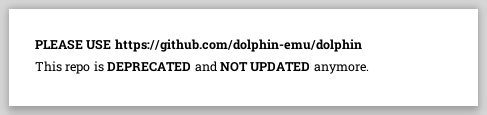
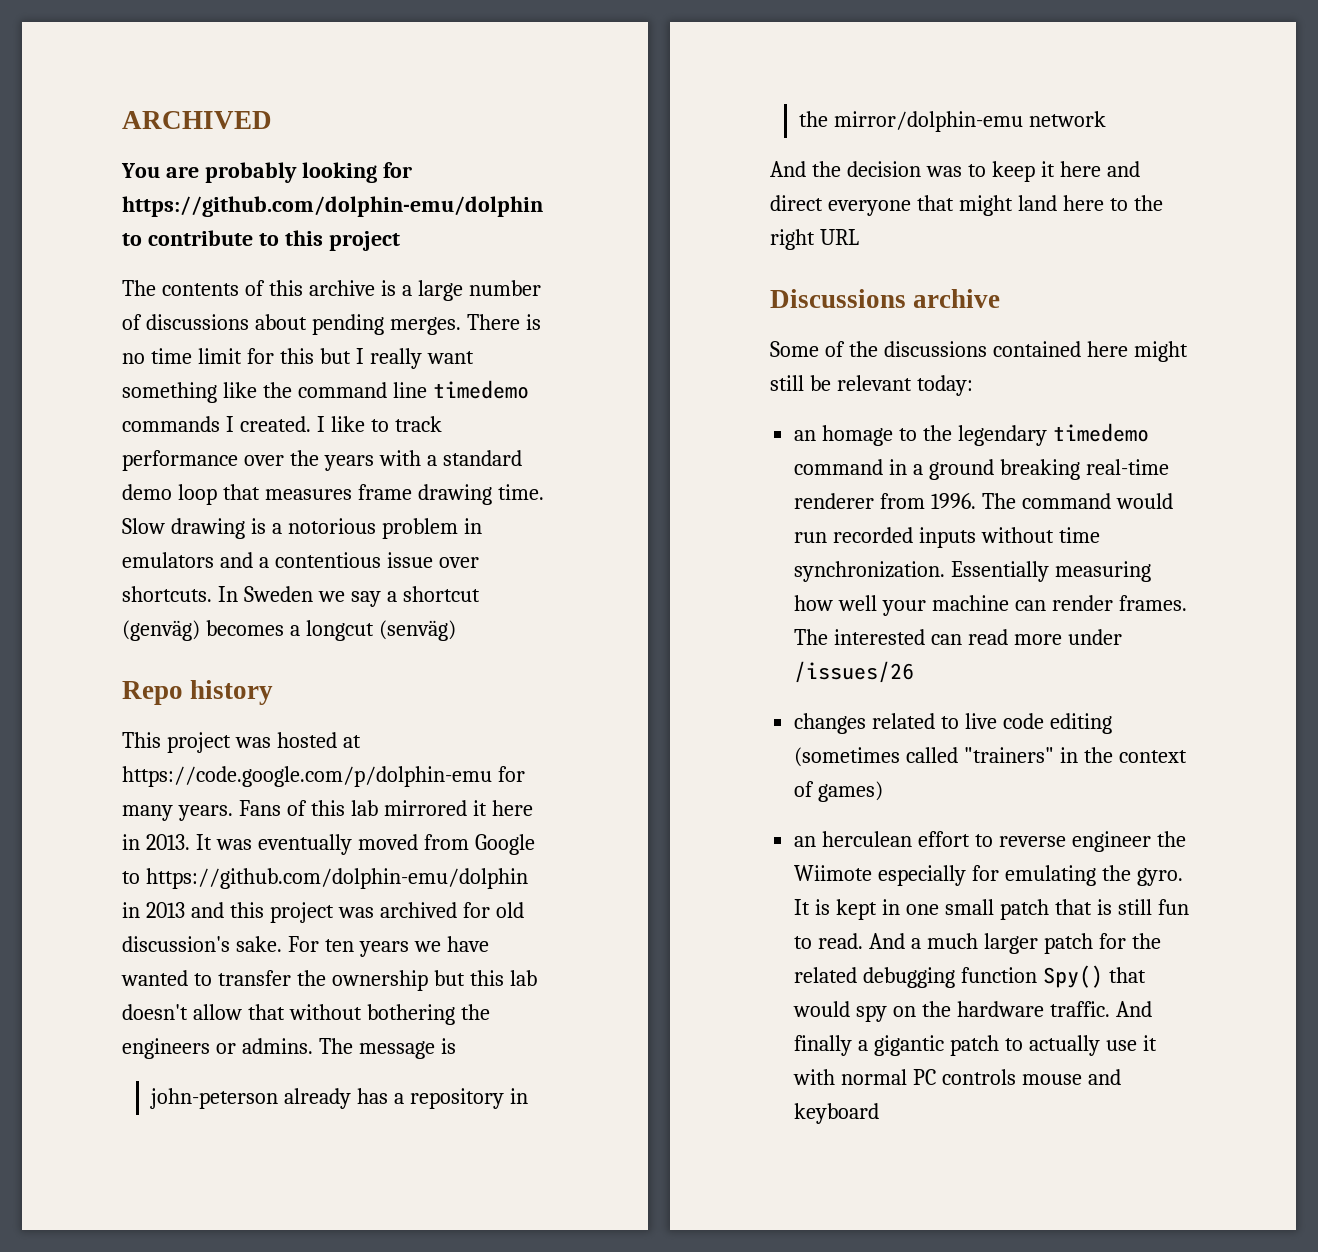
- PLEASE USE https://github.com/dolphin-emu/dolphin
- This repo is DEPRECATED and NOT UPDATED anymore.
+ ARCHIVED
+ You are probably looking for https://github.com/dolphin-emu/dolphin to contribute to this project
+ The contents of this archive is a large number of discussions about pending merges. There is no time limit for this but I really want something like the command line timedemo commands I created. I like to track performance over the years with a standard demo loop that measures frame drawing time. Slow drawing is a notorious problem in emulators and a contentious issue over shortcuts. In Sweden we say a shortcut (genväg) becomes a longcut (senväg)
+ Repo history
+ This project was hosted at https://code.google.com/p/dolphin-emu for many years. Fans of this lab mirrored it here in 2013. It was eventually moved from Google to https://github.com/dolphin-emu/dolphin in 2013 and this project was archived for old discussion's sake. For ten years we have wanted to transfer the ownership but this lab doesn't allow that without bothering the engineers or admins. The message is
+ john-peterson already has a repository in the mirror/dolphin-emu network
+ And the decision was to keep it here and direct everyone that might land here to the right URL
+ Discussions archive
+ Some of the discussions contained here might still be relevant today:
+ an homage to the legendary timedemo command in a ground breaking real-time renderer from 1996. The command would run recorded inputs without time synchronization. Essentially measuring how well your machine can render frames. The interested can read more under /issues/26
+ changes related to live code editing (sometimes called "trainers" in the context of games)
+ an herculean effort to reverse engineer the Wiimote especially for emulating the gyro. It is kept in one small patch that is still fun to read. And a much larger patch for the related debugging function Spy() that would spy on the hardware traffic. And finally a gigantic patch to actually use it with normal PC controls mouse and keyboard

